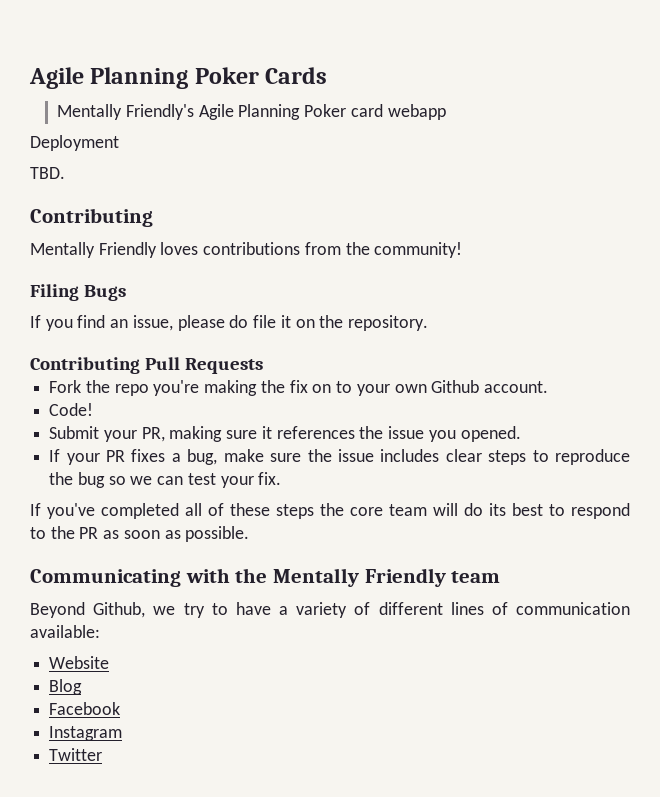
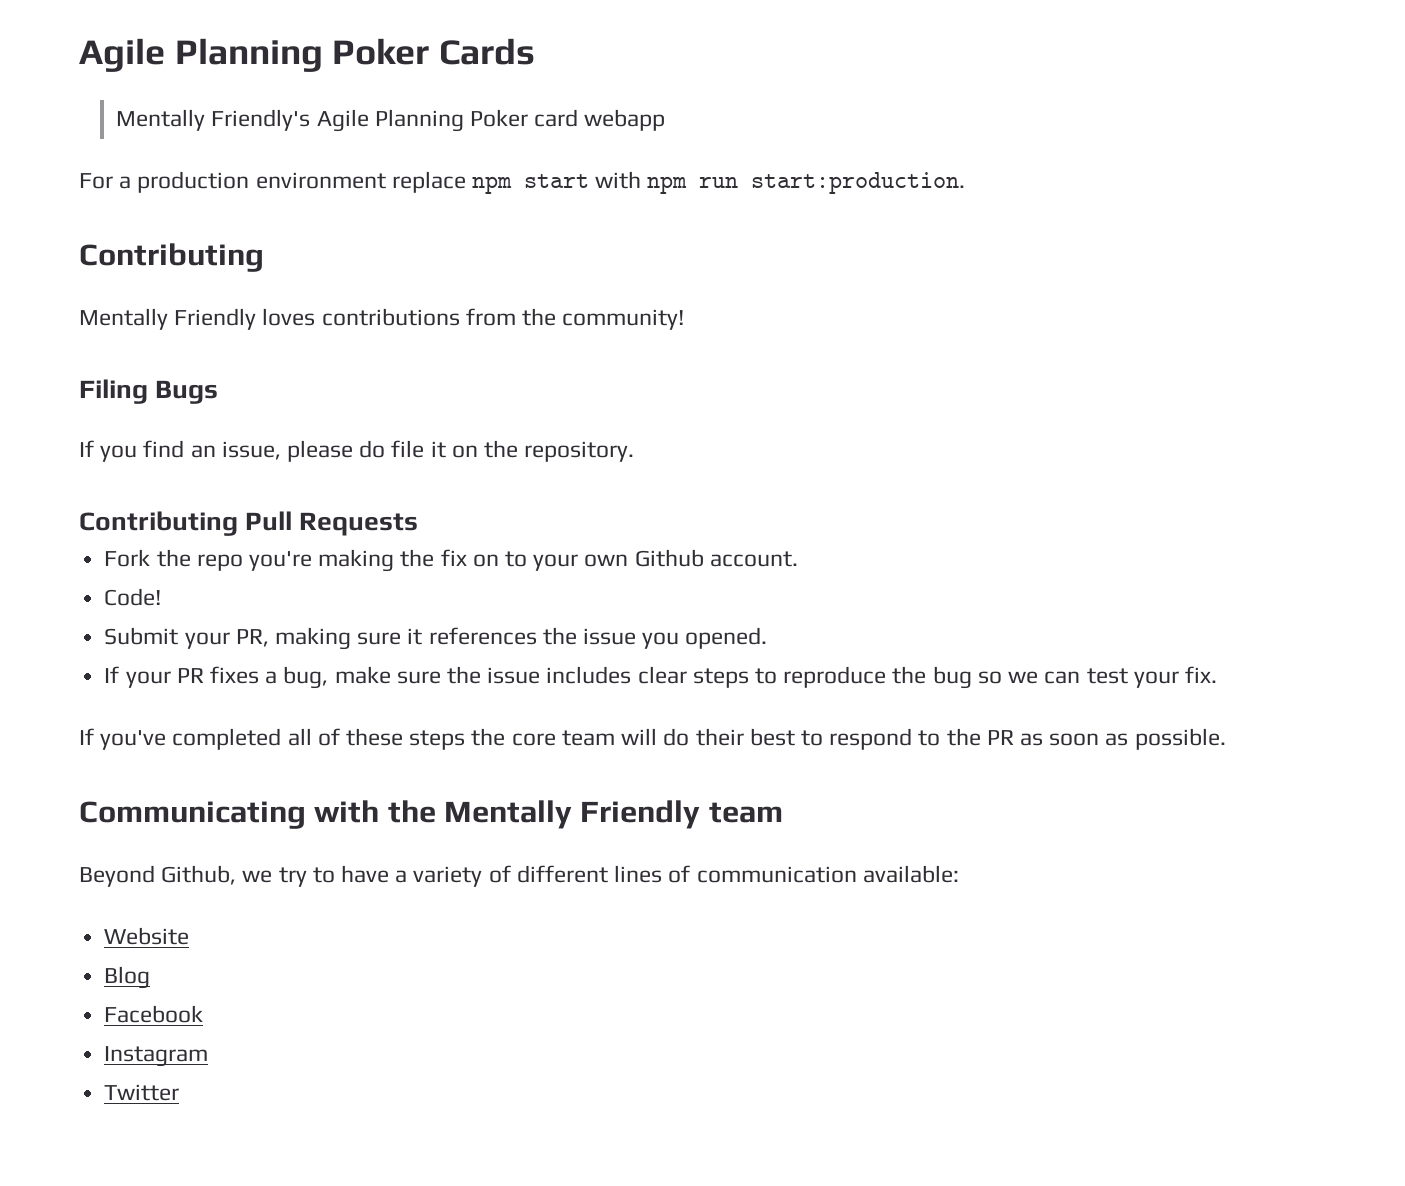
- Deployment
- TBD.
+ For a production environment replace npm start with npm run start:production.
- If you've completed all of these steps the core team will do its best to respond to the PR as soon as possible.
+ If you've completed all of these steps the core team will do their best to respond to the PR as soon as possible.

